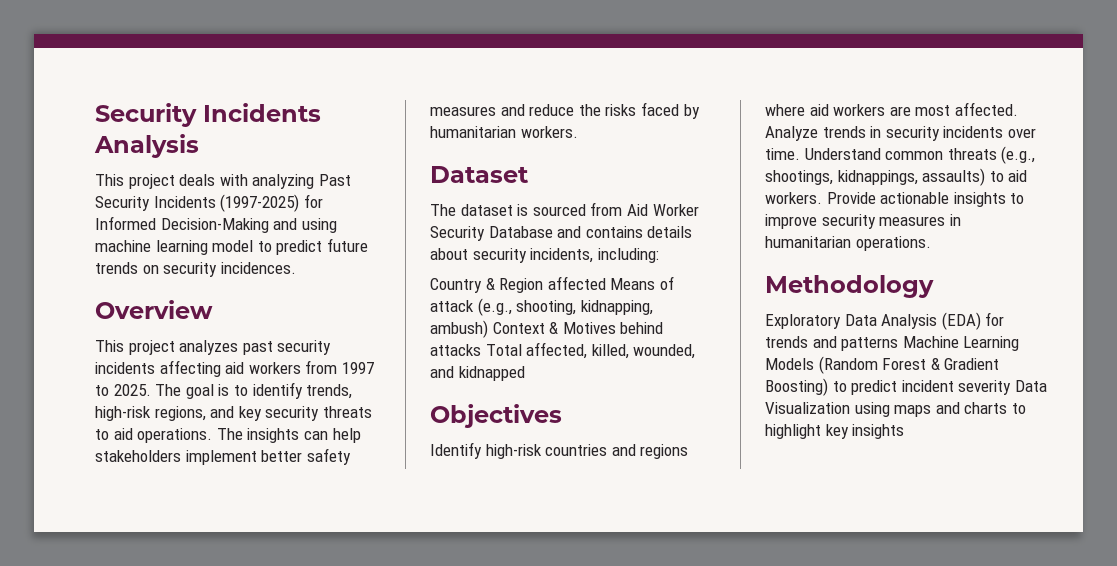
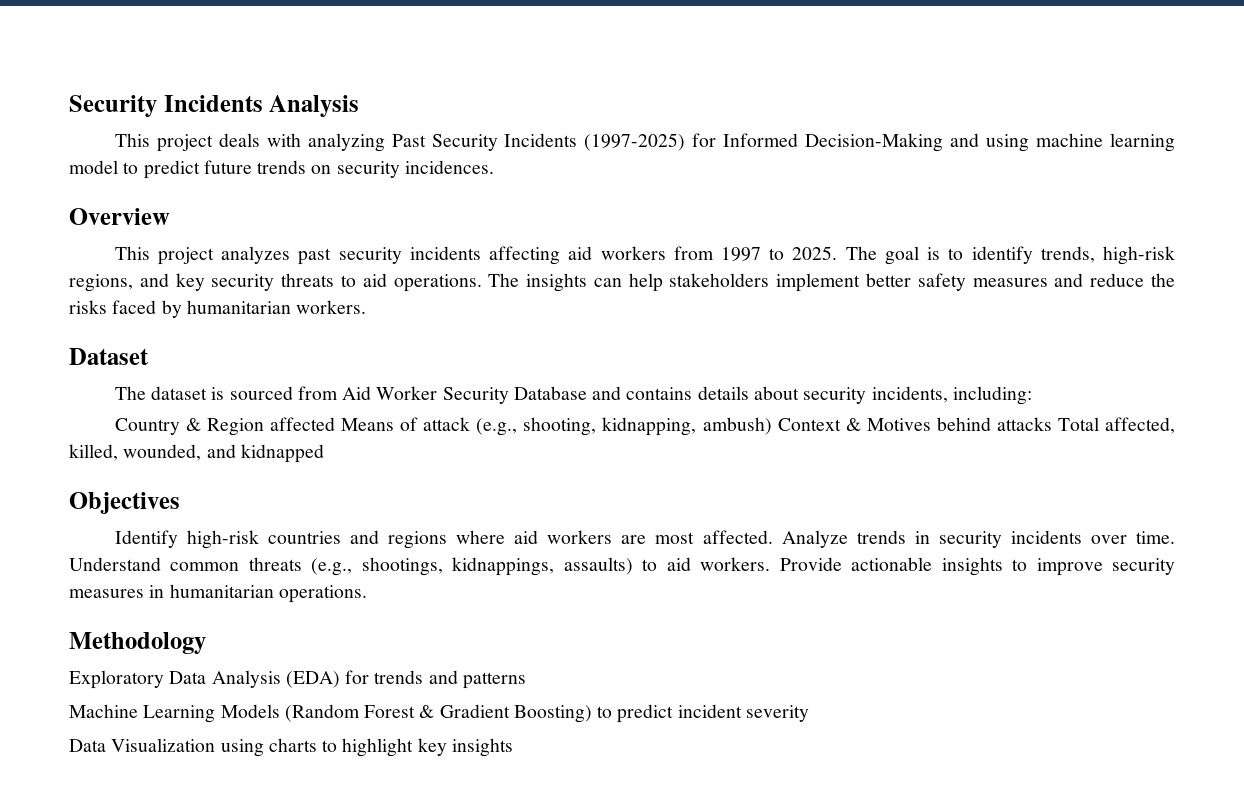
- Exploratory Data Analysis (EDA) for trends and patterns Machine Learning Models (Random Forest & Gradient Boosting) to predict incident severity Data Visualization using maps and charts to highlight key insights
+ Exploratory Data Analysis (EDA) for trends and patterns
+ Machine Learning Models (Random Forest & Gradient Boosting) to predict incident severity
+ Data Visualization using charts to highlight key insights

